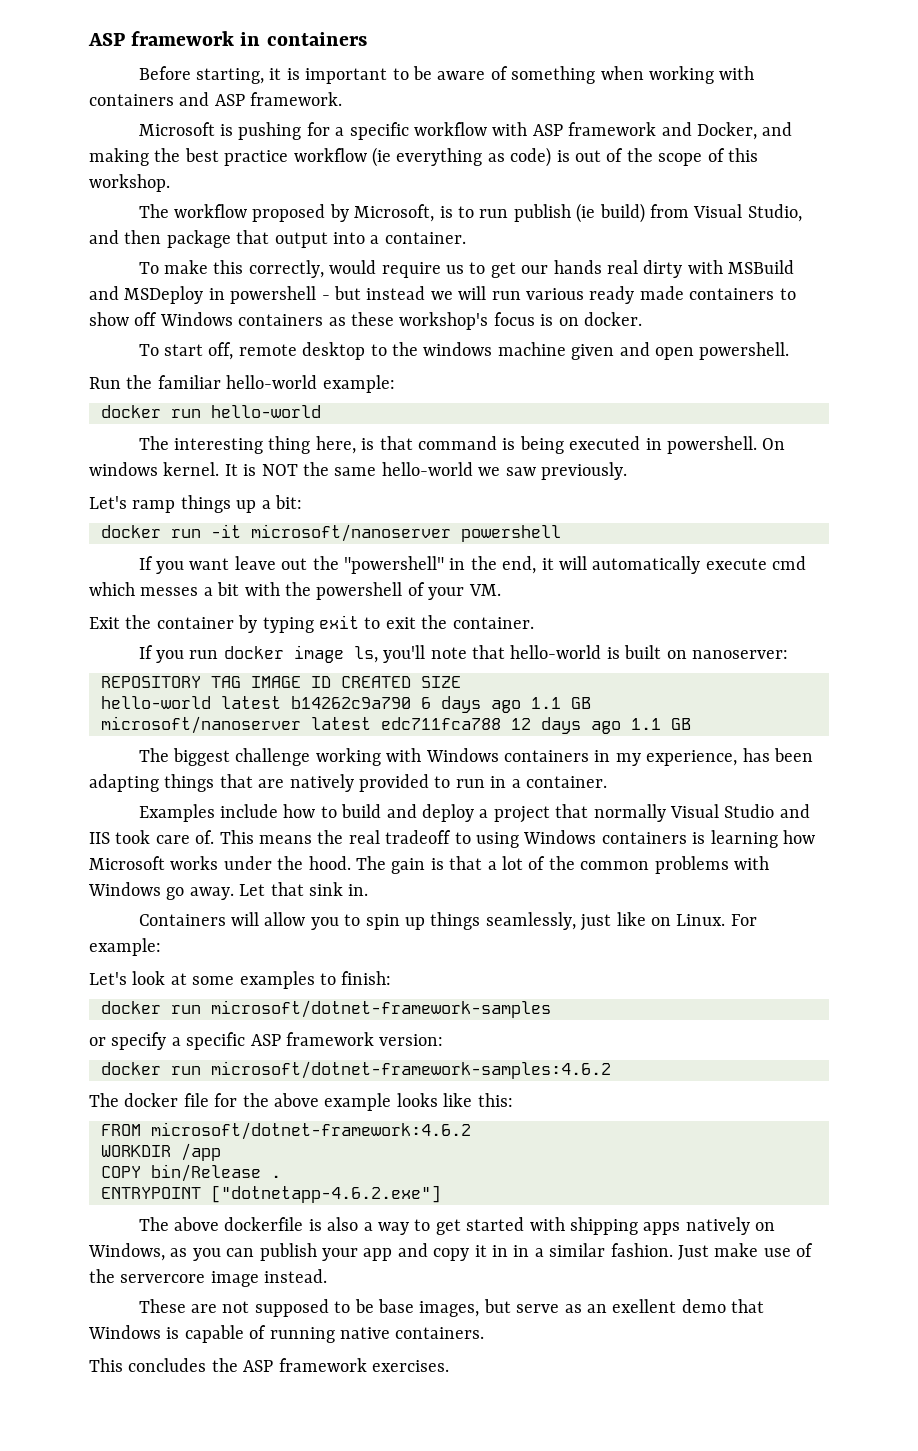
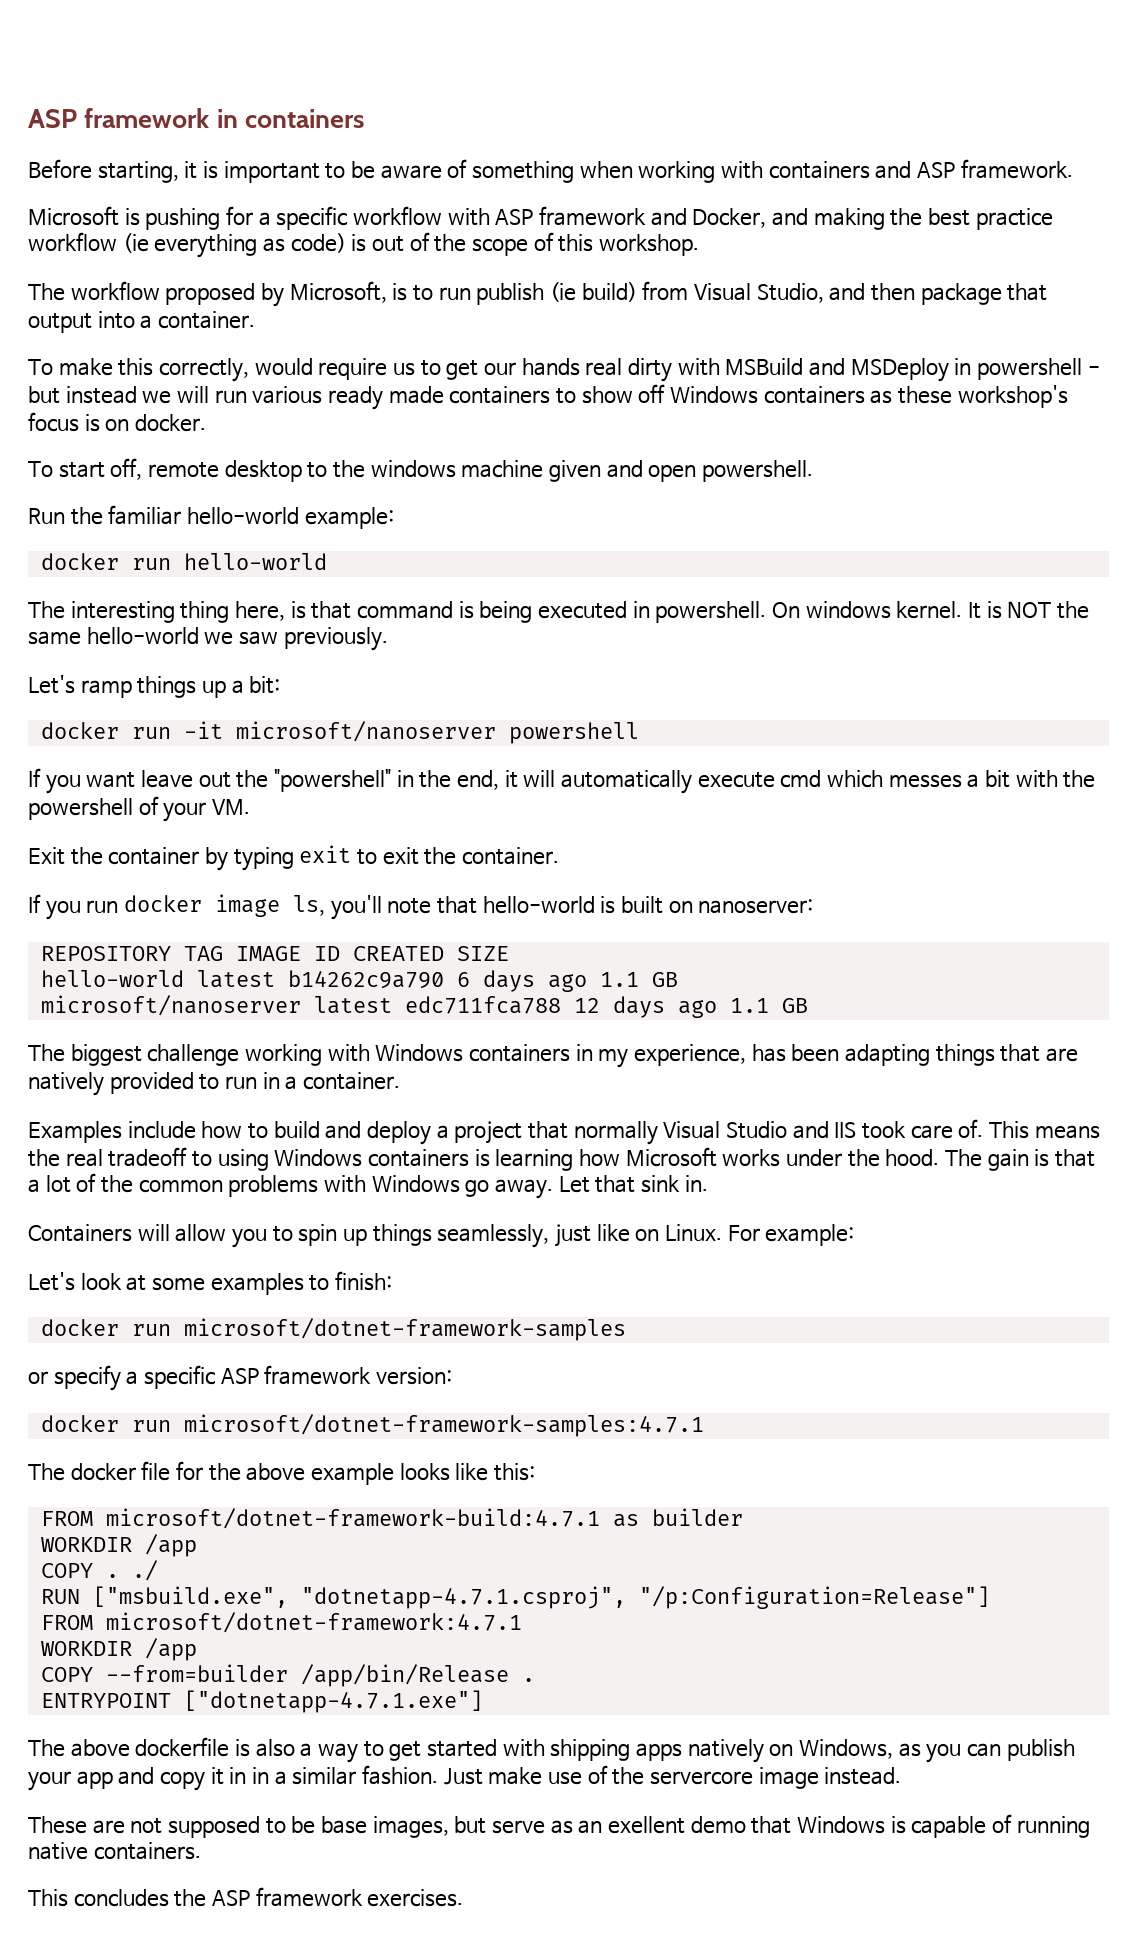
- docker run microsoft/dotnet-framework-samples:4.6.2
+ docker run microsoft/dotnet-framework-samples:4.7.1
- FROM microsoft/dotnet-framework:4.6.2
+ FROM microsoft/dotnet-framework-build:4.7.1 as builder
  WORKDIR /app
- COPY bin/Release .
+ COPY . ./
+ RUN ["msbuild.exe", "dotnetapp-4.7.1.csproj", "/p:Configuration=Release"]
+ FROM microsoft/dotnet-framework:4.7.1
+ WORKDIR /app
+ COPY --from=builder /app/bin/Release .
- ENTRYPOINT ["dotnetapp-4.6.2.exe"]
+ ENTRYPOINT ["dotnetapp-4.7.1.exe"]

